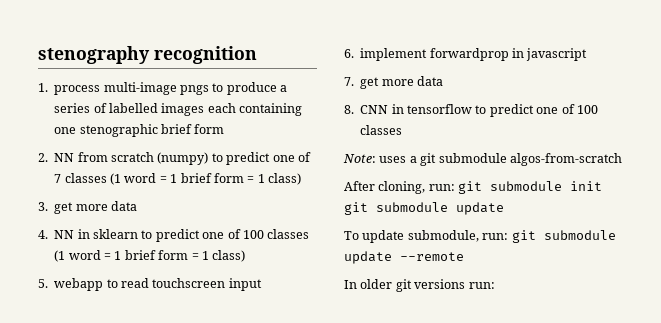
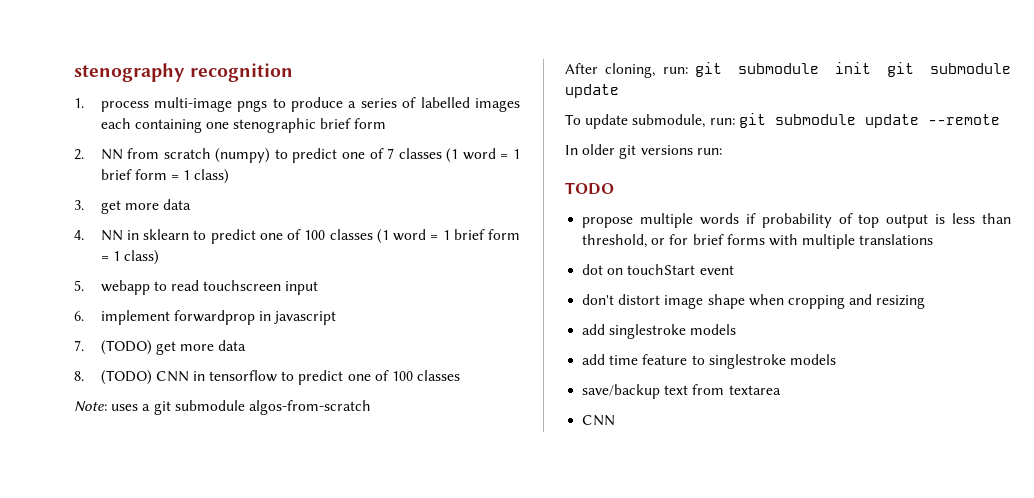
- 7. get more data
+ 7. (TODO) get more data
- 8. CNN in tensorflow to predict one of 100 classes
+ 8. (TODO) CNN in tensorflow to predict one of 100 classes
+ TODO
+ propose multiple words if probability of top output is less than threshold, or for brief forms with multiple translations
+ dot on touchStart event
+ don't distort image shape when cropping and resizing
+ add singlestroke models
+ add time feature to singlestroke models
+ save/backup text from textarea
+ CNN

